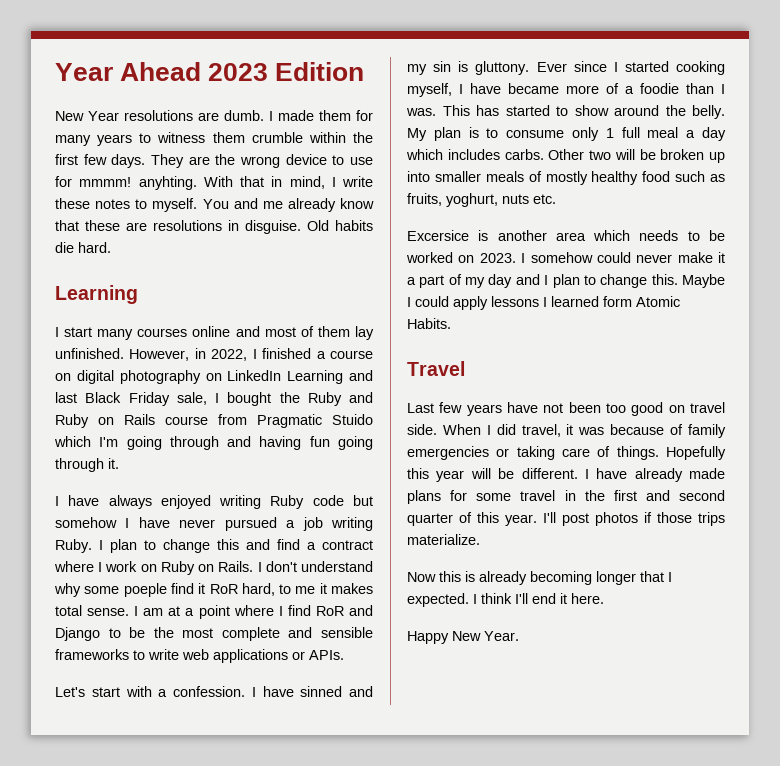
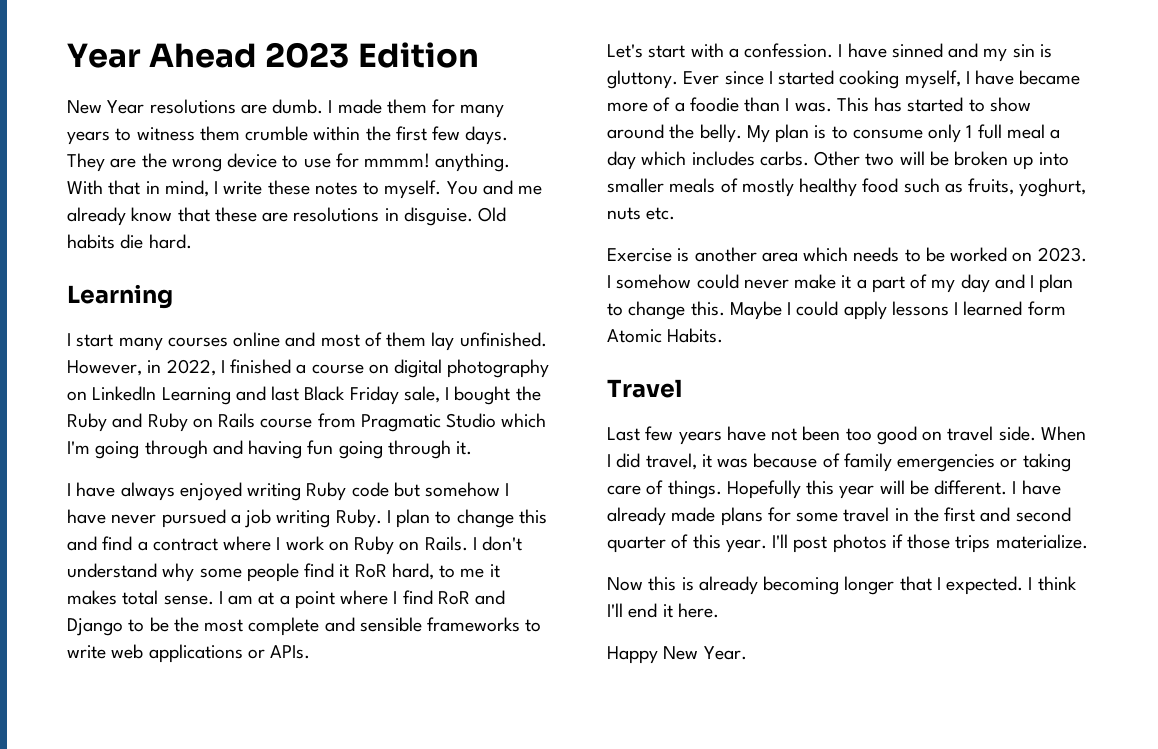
- They are the wrong device to use for mmmm! anyhting.
+ They are the wrong device to use for mmmm! anything.
- However, in 2022, I finished a course on digital photography on LinkedIn Learning and last Black Friday sale, I bought the Ruby and Ruby on Rails course from Pragmatic Stuido which I'm going through and having fun going through it.
+ However, in 2022, I finished a course on digital photography on LinkedIn Learning and last Black Friday sale, I bought the Ruby and Ruby on Rails course from Pragmatic Studio which I'm going through and having fun going through it.
- I don't understand why some poeple find it RoR hard, to me it makes total sense.
+ I don't understand why some people find it RoR hard, to me it makes total sense.
- Excersice is another area which needs to be worked on 2023.
+ Exercise is another area which needs to be worked on 2023.

